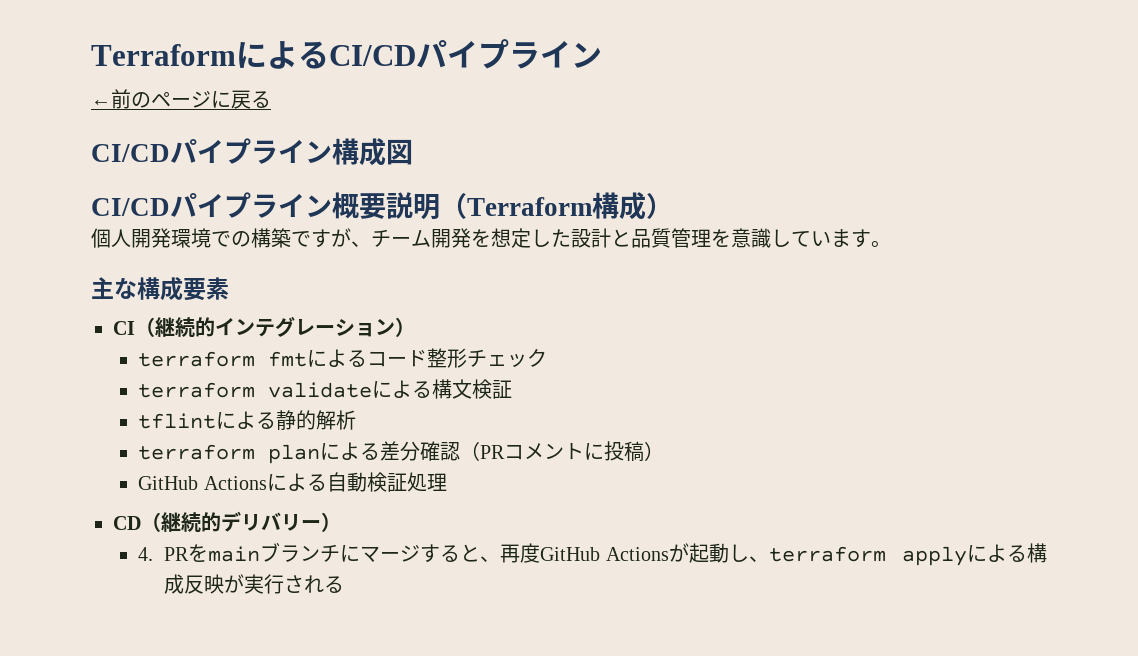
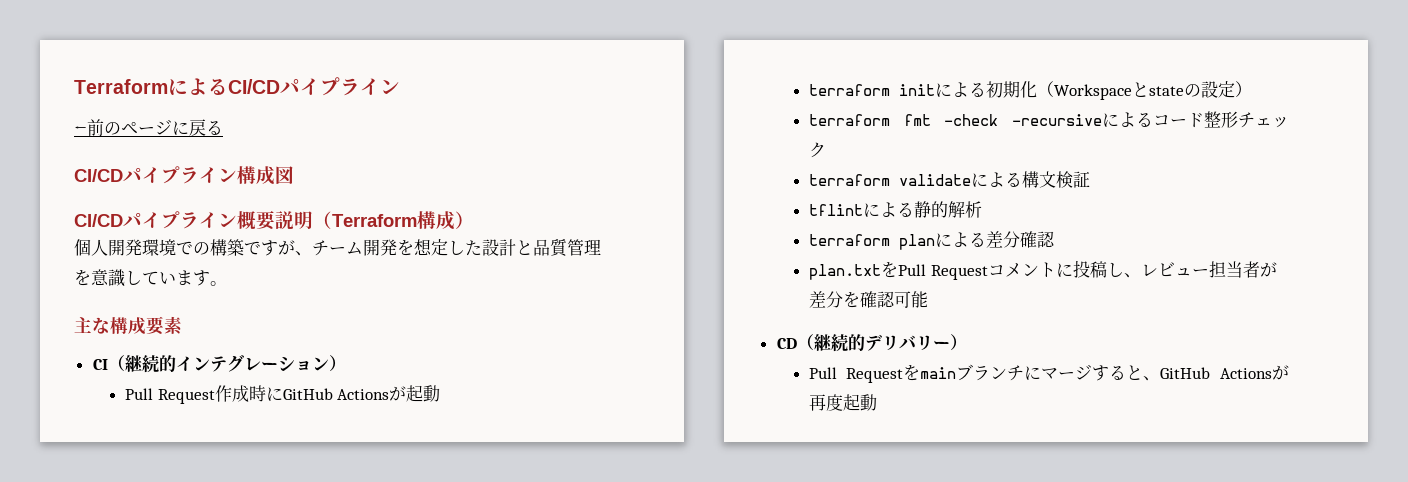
+ Pull Request作成時にGitHub Actionsが起動
+ terraform initによる初期化（Workspaceとstateの設定）
- terraform fmtによるコード整形チェック
+ terraform fmt -check -recursiveによるコード整形チェック
- terraform planによる差分確認（PRコメントに投稿）
- GitHub Actionsによる自動検証処理
+ terraform planによる差分確認
+ plan.txtをPull Requestコメントに投稿し、レビュー担当者が差分を確認可能
- 4. PRをmainブランチにマージすると、再度GitHub Actionsが起動し、terraform applyによる構成反映が実行される
+ Pull Requestをmainブランチにマージすると、GitHub Actionsが再度起動

